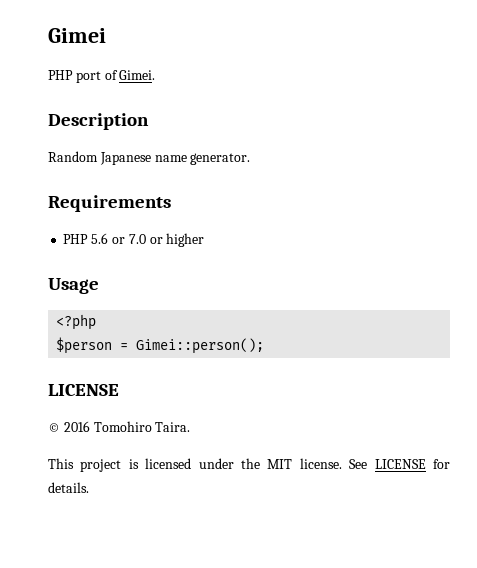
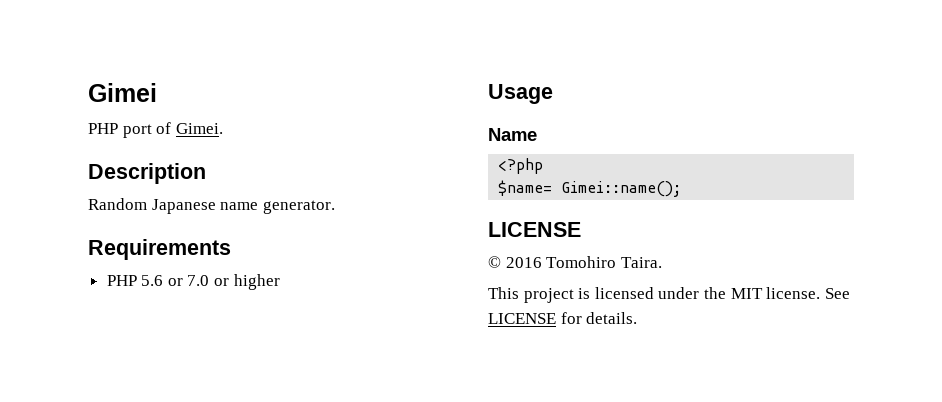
+ Name
- $person = Gimei::person();
+ $name= Gimei::name();

